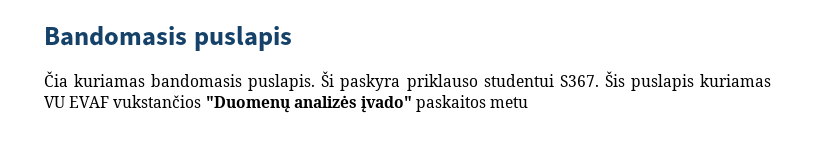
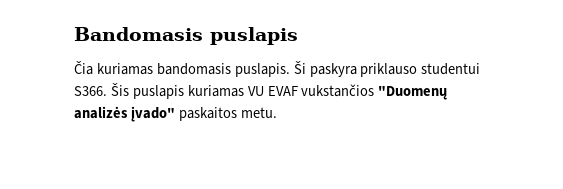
- Ši paskyra priklauso studentui S367.
+ Ši paskyra priklauso studentui S366.
- Šis puslapis kuriamas VU EVAF vukstančios "Duomenų analizės įvado" paskaitos metu
+ Šis puslapis kuriamas VU EVAF vukstančios "Duomenų analizės įvado" paskaitos metu.

